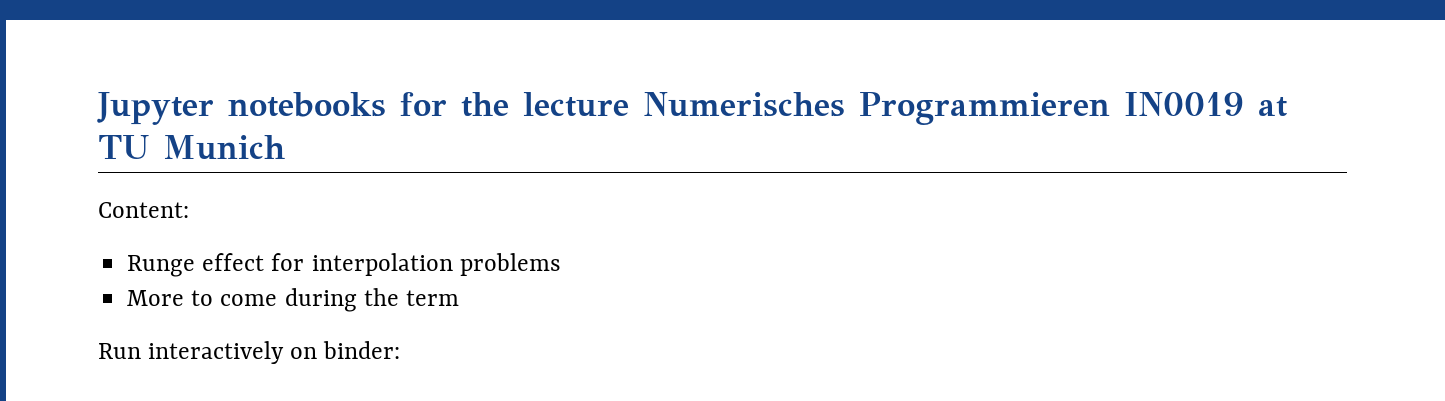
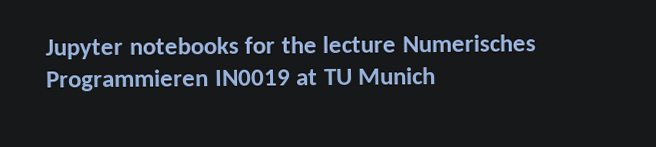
- Content:
- Runge effect for interpolation problems
- More to come during the term
- Run interactively on binder:

